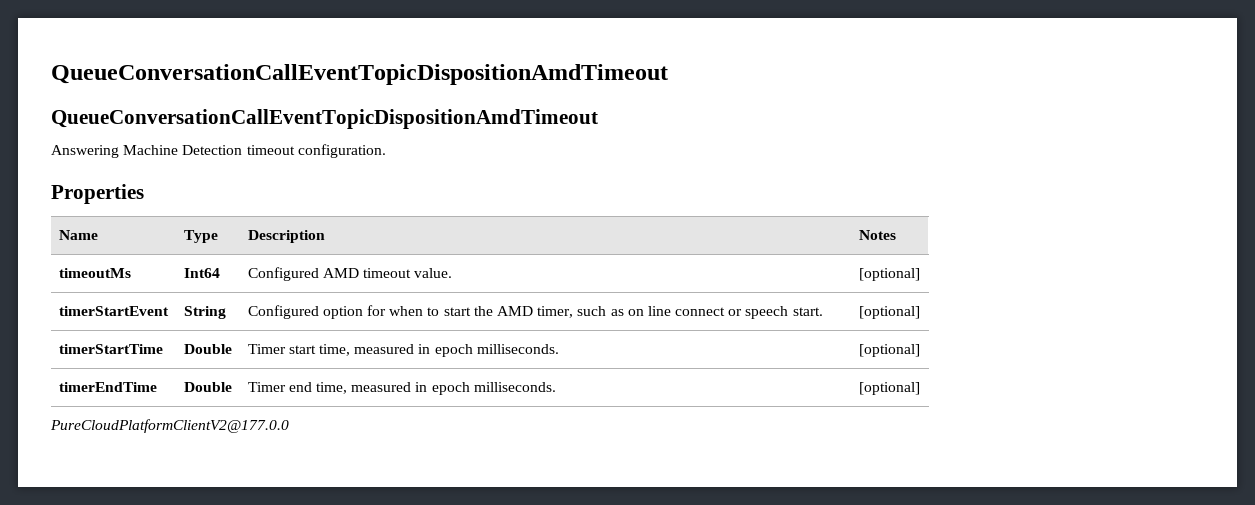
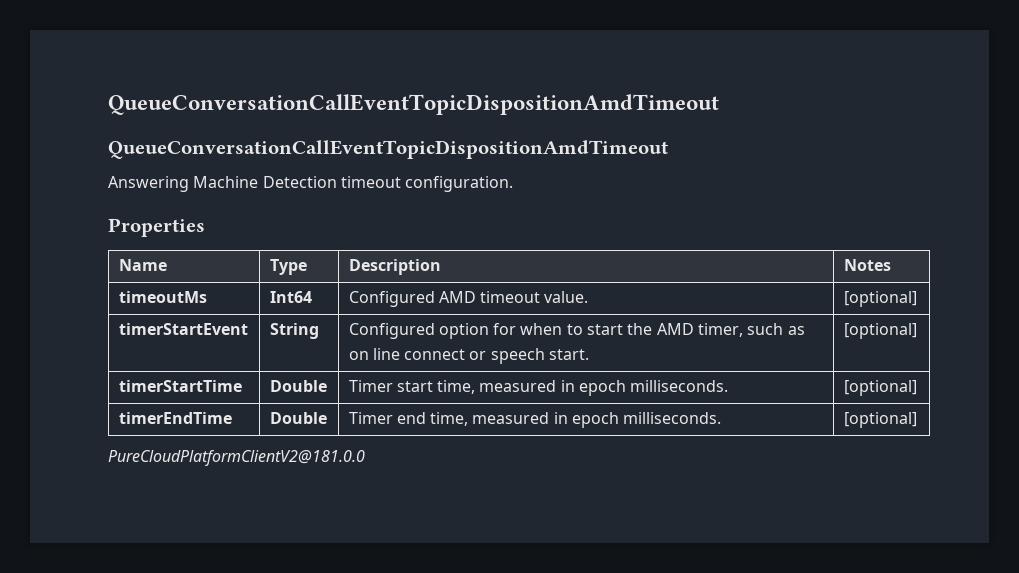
- PureCloudPlatformClientV2@177.0.0
+ PureCloudPlatformClientV2@181.0.0

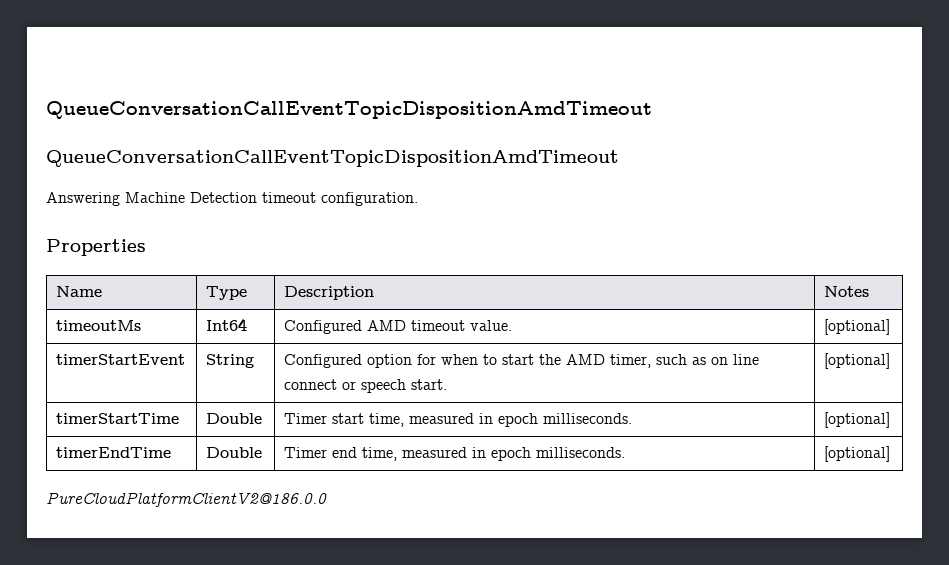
- PureCloudPlatformClientV2@181.0.0
+ PureCloudPlatformClientV2@186.0.0

